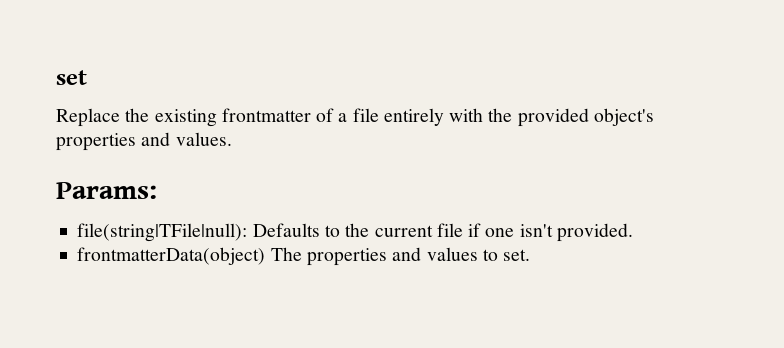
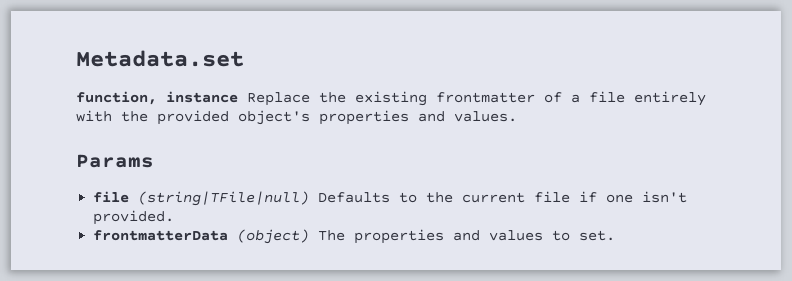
- set
- Replace the existing frontmatter of a file entirely with the provided object's properties and values.
+ Metadata.set
+ function, instance Replace the existing frontmatter of a file entirely with the provided object's properties and values.
- Params:
- file(string|TFile|null): Defaults to the current file if one isn't provided.
+ Params
+ file (string|TFile|null) Defaults to the current file if one isn't provided.
- frontmatterData(object) The properties and values to set.
+ frontmatterData (object) The properties and values to set.

